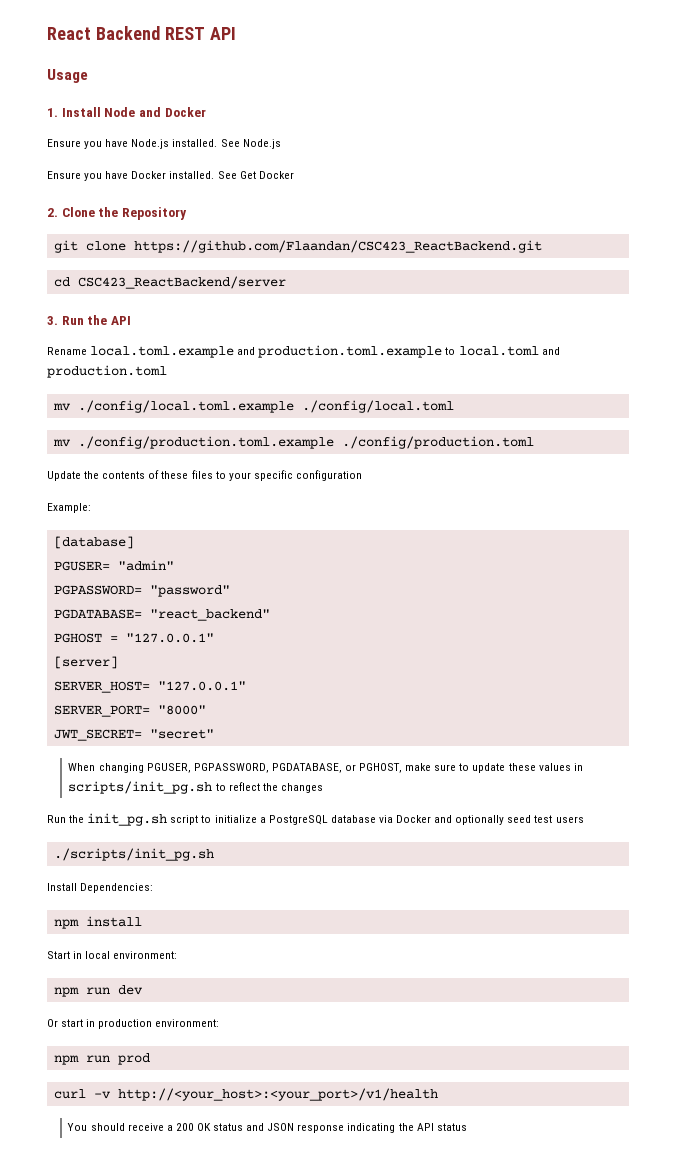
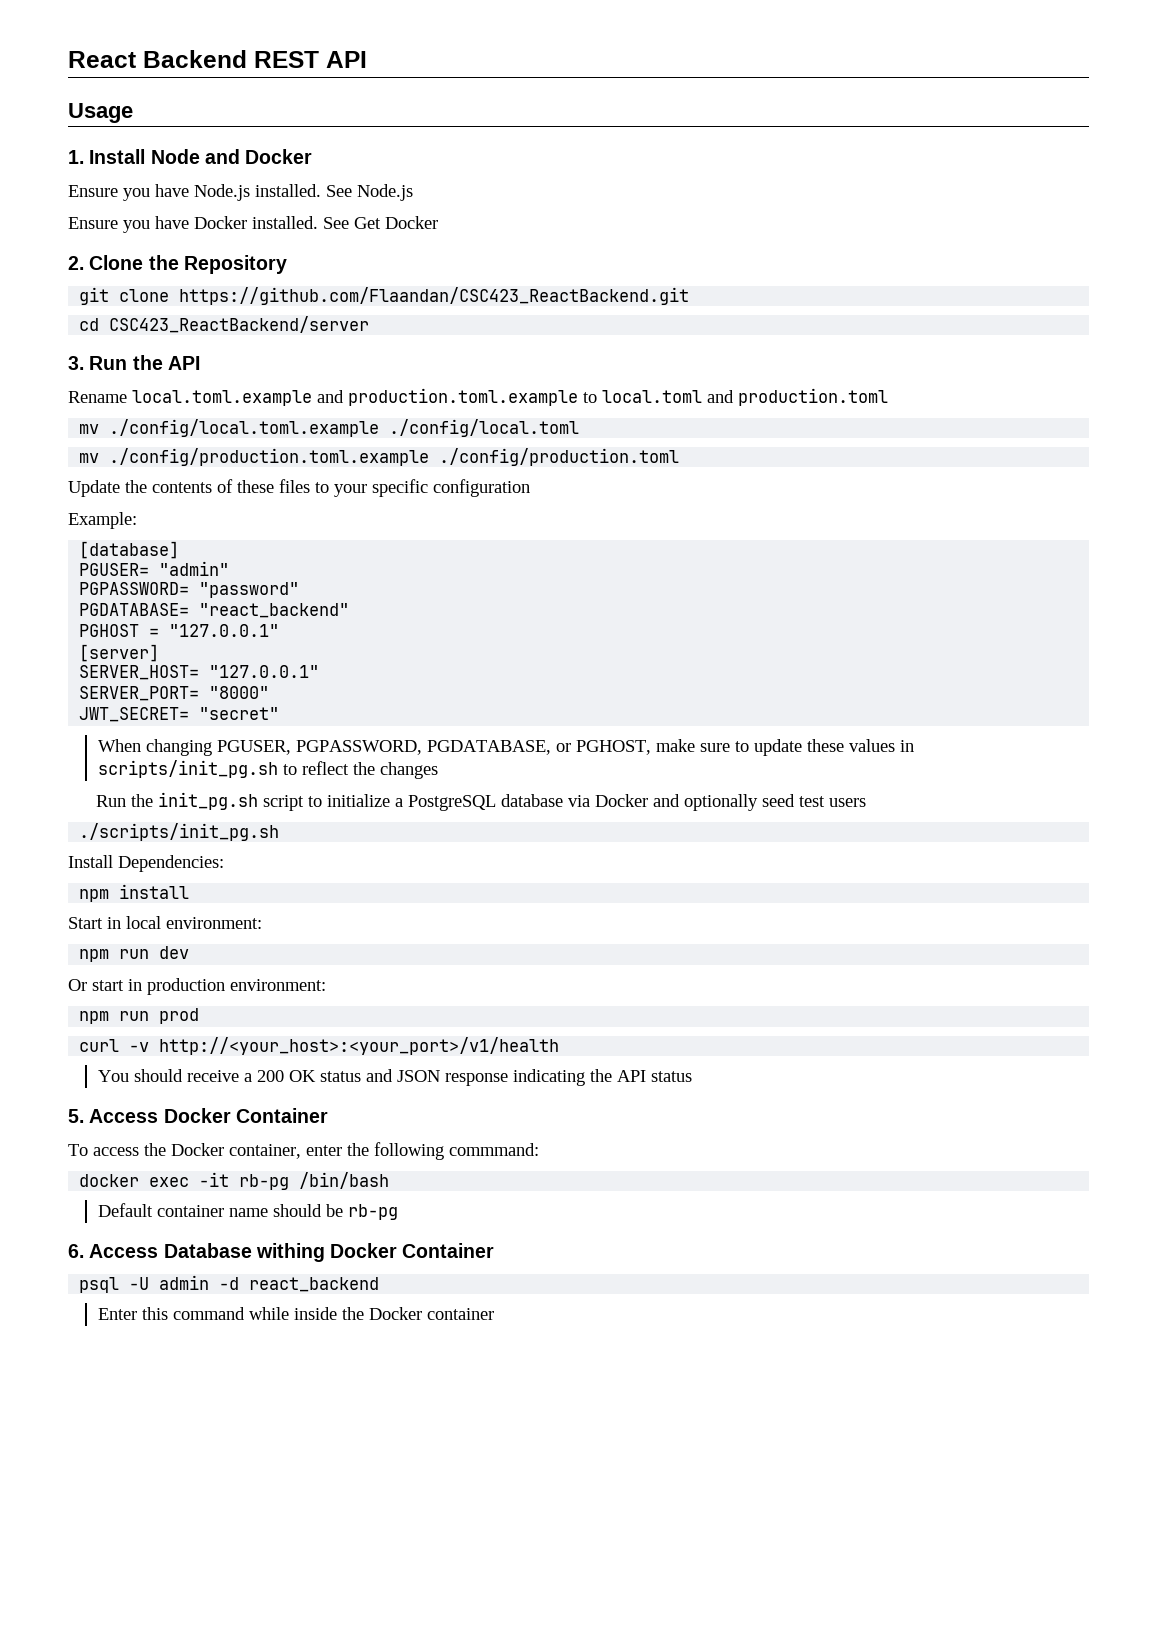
+ 5. Access Docker Container
+ To access the Docker container, enter the following commmand:
+ docker exec -it rb-pg /bin/bash
+ Default container name should be rb-pg
+ 6. Access Database withing Docker Container
+ psql -U admin -d react_backend
+ Enter this command while inside the Docker container

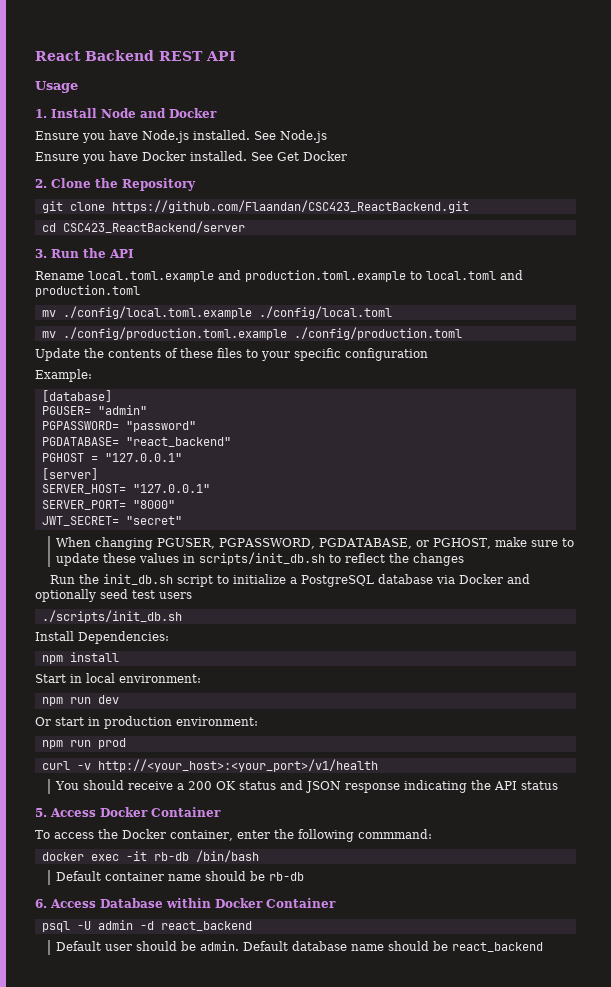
- When changing PGUSER, PGPASSWORD, PGDATABASE, or PGHOST, make sure to update these values in scripts/init_pg.sh to reflect the changes
+ When changing PGUSER, PGPASSWORD, PGDATABASE, or PGHOST, make sure to update these values in scripts/init_db.sh to reflect the changes
- Run the init_pg.sh script to initialize a PostgreSQL database via Docker and optionally seed test users
+ Run the init_db.sh script to initialize a PostgreSQL database via Docker and optionally seed test users
- ./scripts/init_pg.sh
+ ./scripts/init_db.sh
- docker exec -it rb-pg /bin/bash
+ docker exec -it rb-db /bin/bash
- Default container name should be rb-pg
+ Default container name should be rb-db
- 6. Access Database withing Docker Container
+ 6. Access Database within Docker Container
- Enter this command while inside the Docker container
+ Default user should be admin. Default database name should be react_backend

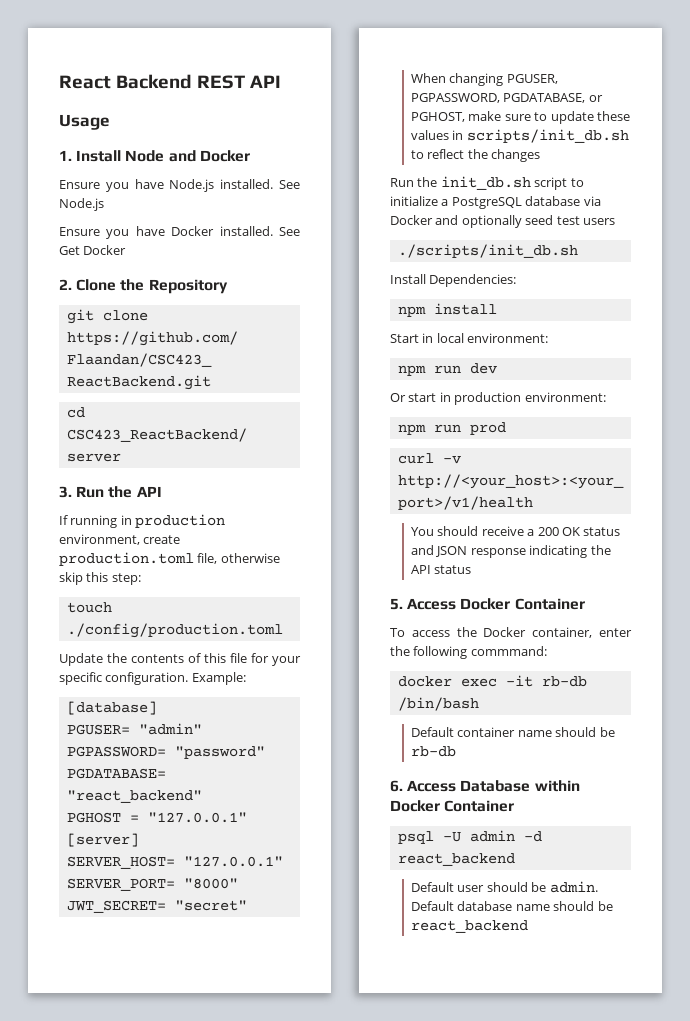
- Rename local.toml.example and production.toml.example to local.toml and production.toml
- mv ./config/local.toml.example ./config/local.toml
- mv ./config/production.toml.example ./config/production.toml
+ If running in production environment, create production.toml file, otherwise skip this step:
+ touch ./config/production.toml
- Update the contents of these files to your specific configuration
- Example:
+ Update the contents of this file for your specific configuration. Example:

